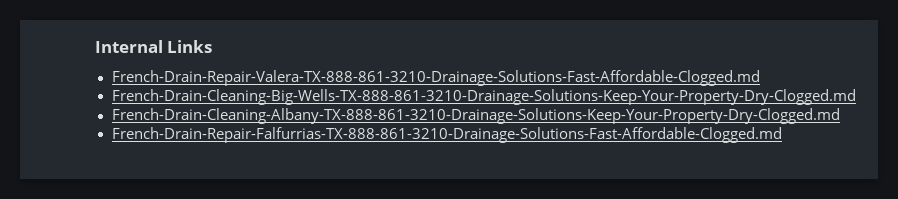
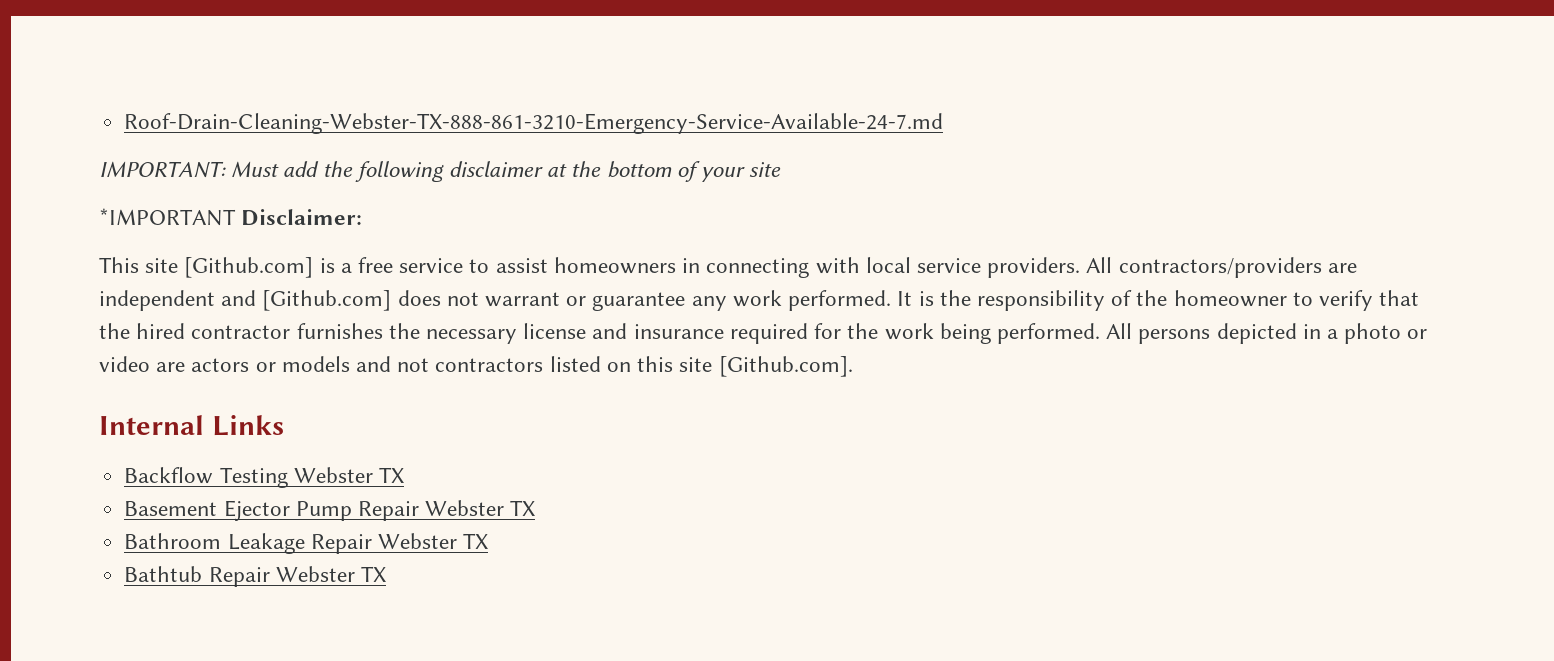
+ Roof-Drain-Cleaning-Webster-TX-888-861-3210-Emergency-Service-Available-24-7.md
+ IMPORTANT: Must add the following disclaimer at the bottom of your site
+ *IMPORTANT Disclaimer:
+ This site [Github.com] is a free service to assist homeowners in connecting with local service providers. All contractors/providers are independent and [Github.com] does not warrant or guarantee any work performed. It is the responsibility of the homeowner to verify that the hired contractor furnishes the necessary license and insurance required for the work being performed. All persons depicted in a photo or video are actors or models and not contractors listed on this site [Github.com].
  Internal Links
- French-Drain-Repair-Valera-TX-888-861-3210-Drainage-Solutions-Fast-Affordable-Clogged.md
- French-Drain-Cleaning-Big-Wells-TX-888-861-3210-Drainage-Solutions-Keep-Your-Property-Dry-Clogged.md
- French-Drain-Cleaning-Albany-TX-888-861-3210-Drainage-Solutions-Keep-Your-Property-Dry-Clogged.md
- French-Drain-Repair-Falfurrias-TX-888-861-3210-Drainage-Solutions-Fast-Affordable-Clogged.md
+ Backflow Testing Webster TX
+ Basement Ejector Pump Repair Webster TX
+ Bathroom Leakage Repair Webster TX
+ Bathtub Repair Webster TX

